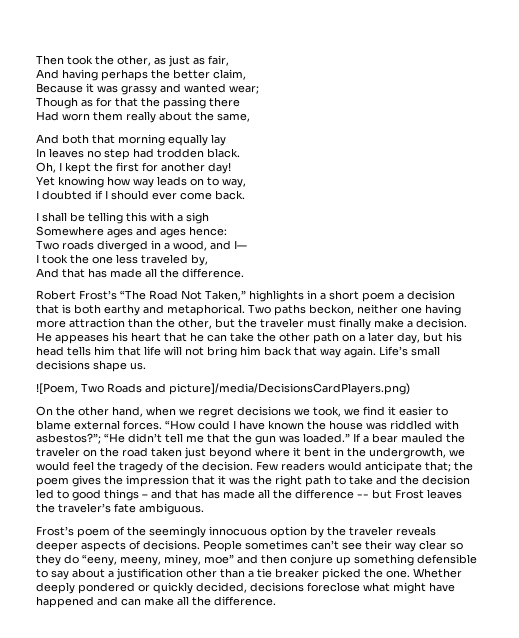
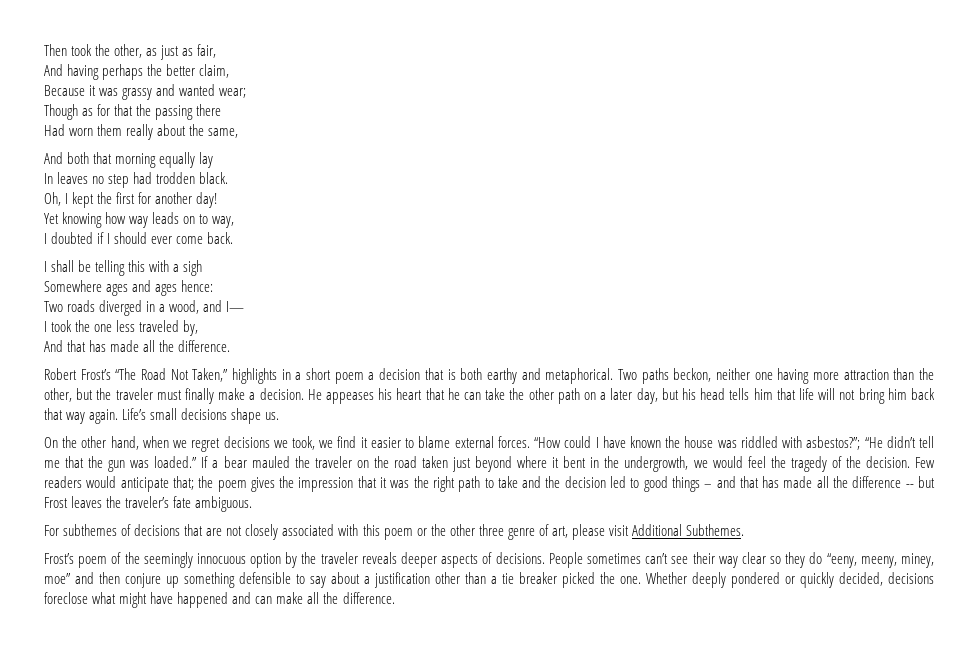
- ![Poem, Two Roads and picture]/media/DecisionsCardPlayers.png)
+ For subthemes of decisions that are not closely associated with this poem or the other three genre of art, please visit Additional Subthemes.

